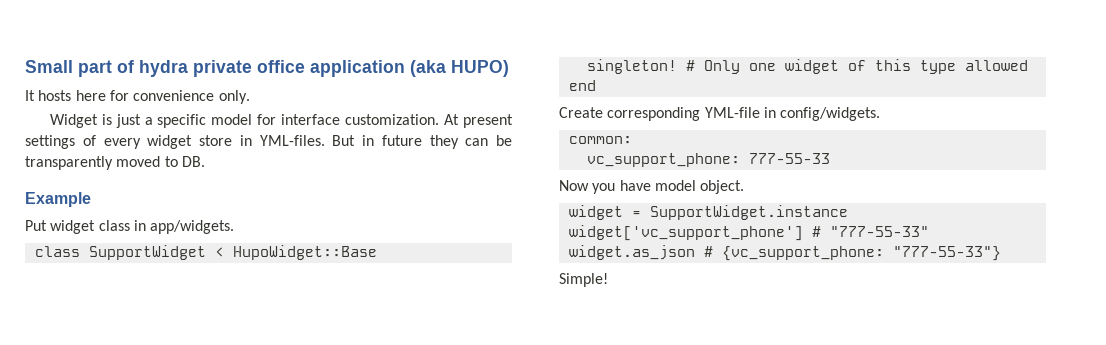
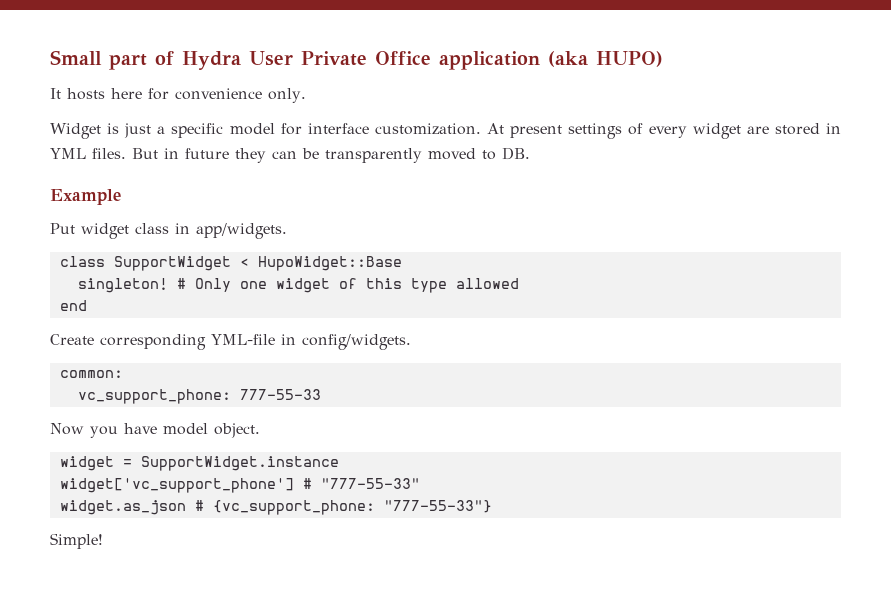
- Small part of hydra private office application (aka HUPO)
+ Small part of Hydra User Private Office application (aka HUPO)
- At present settings of every widget store in YML-files.
+ At present settings of every widget are stored in YML files.

